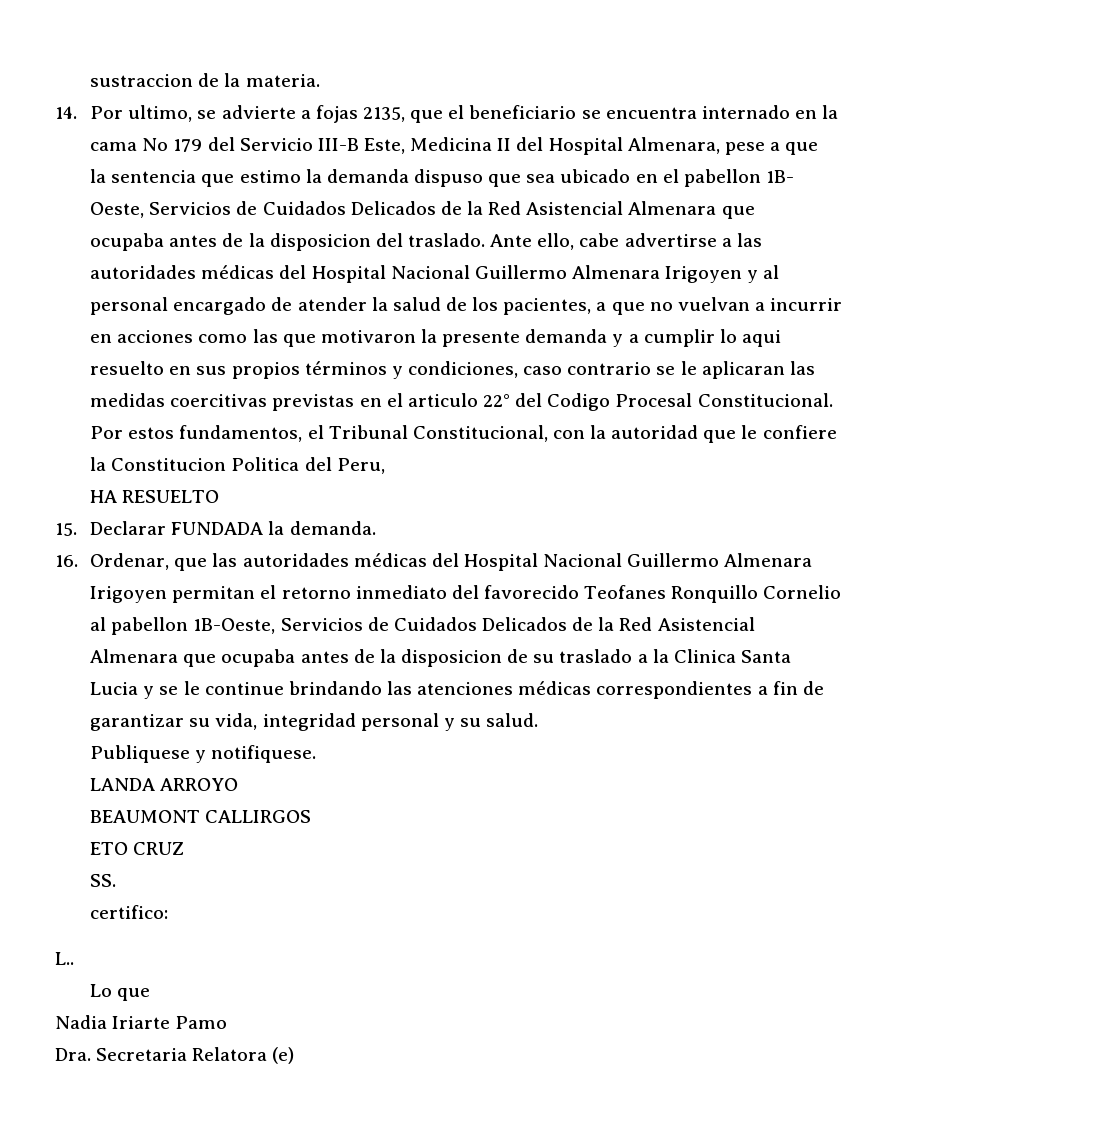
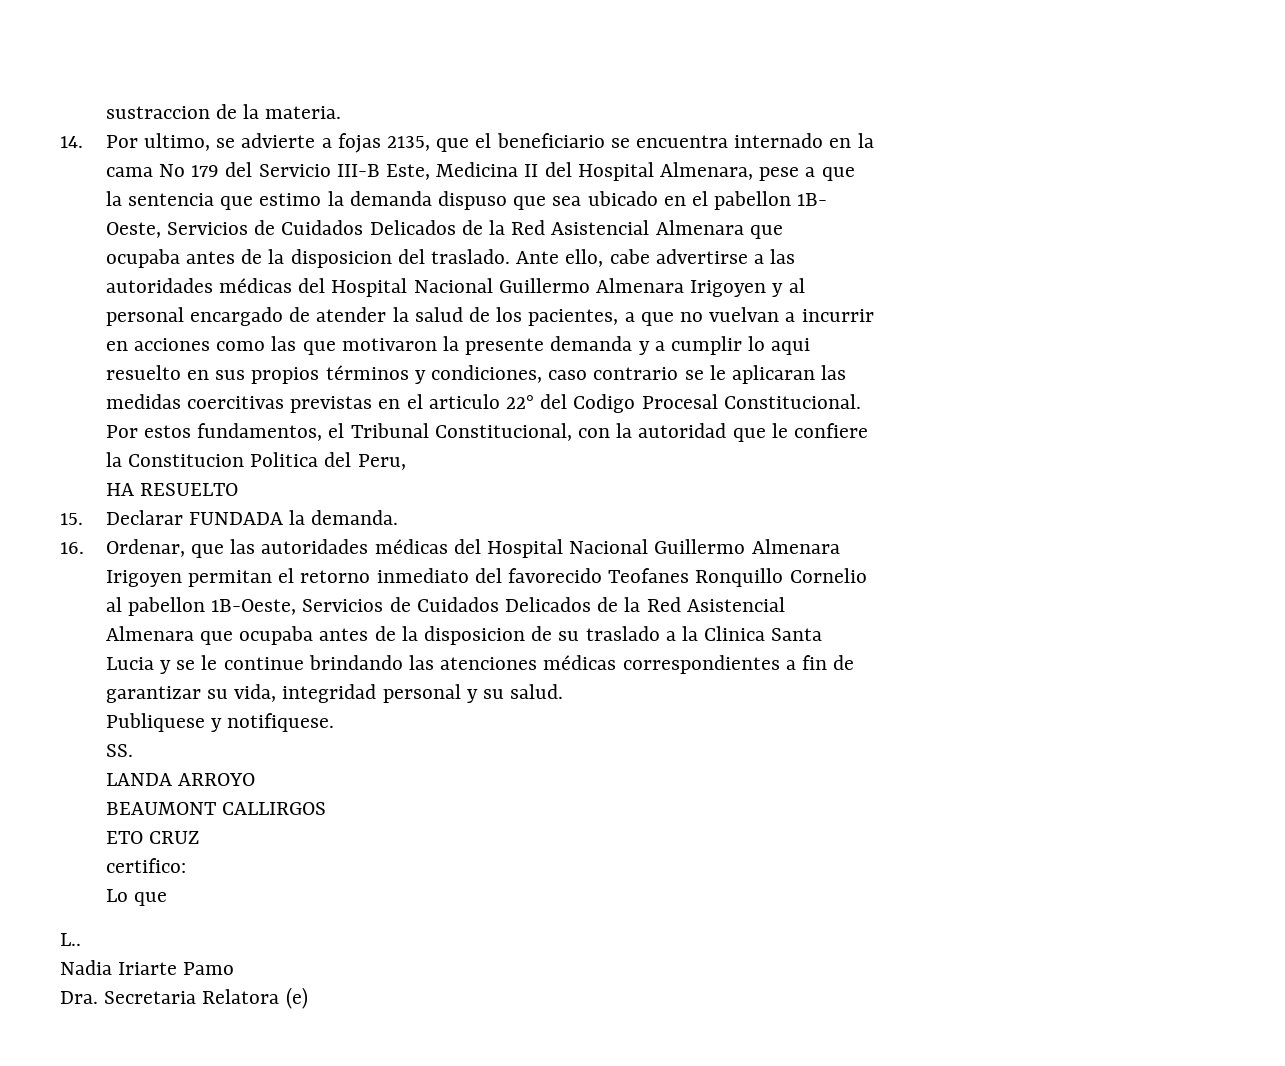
+ SS.
- SS.
- L..
+ L..

